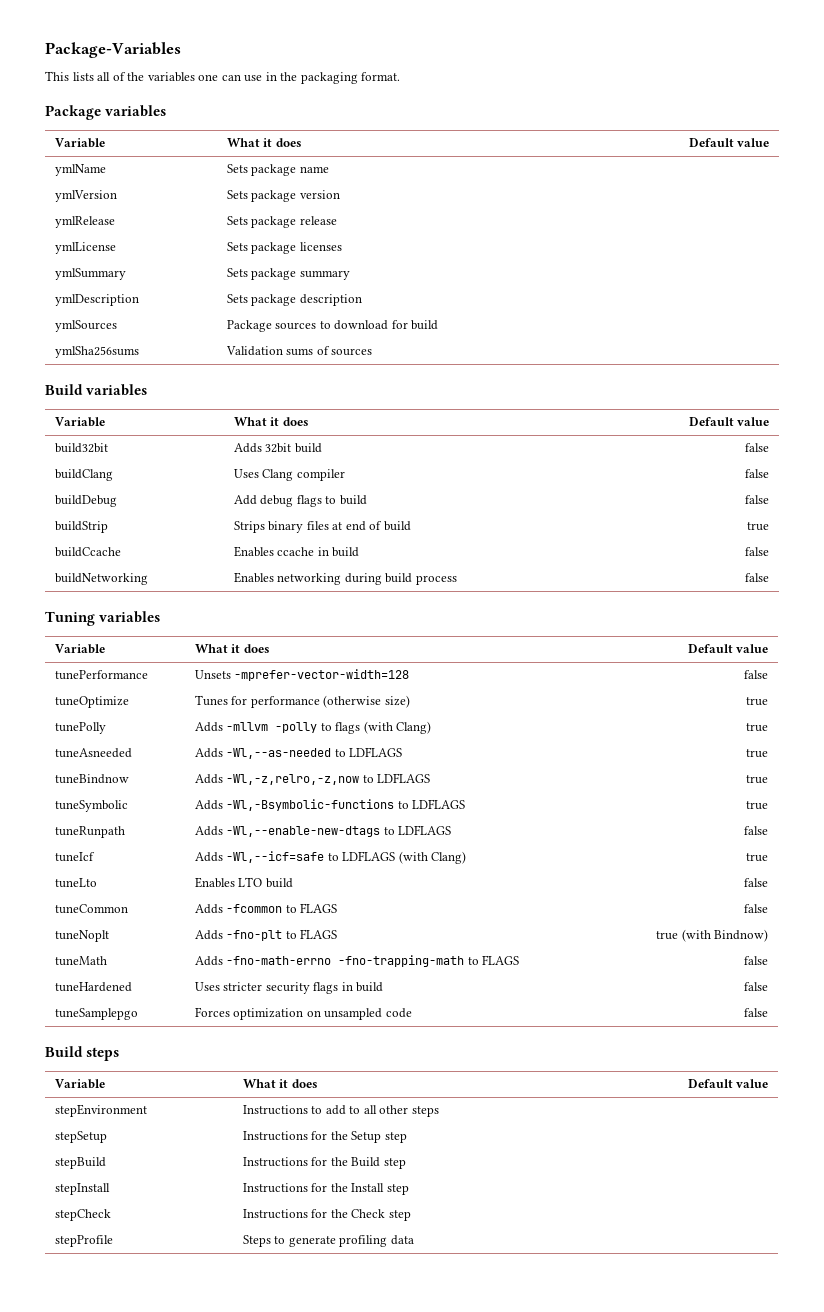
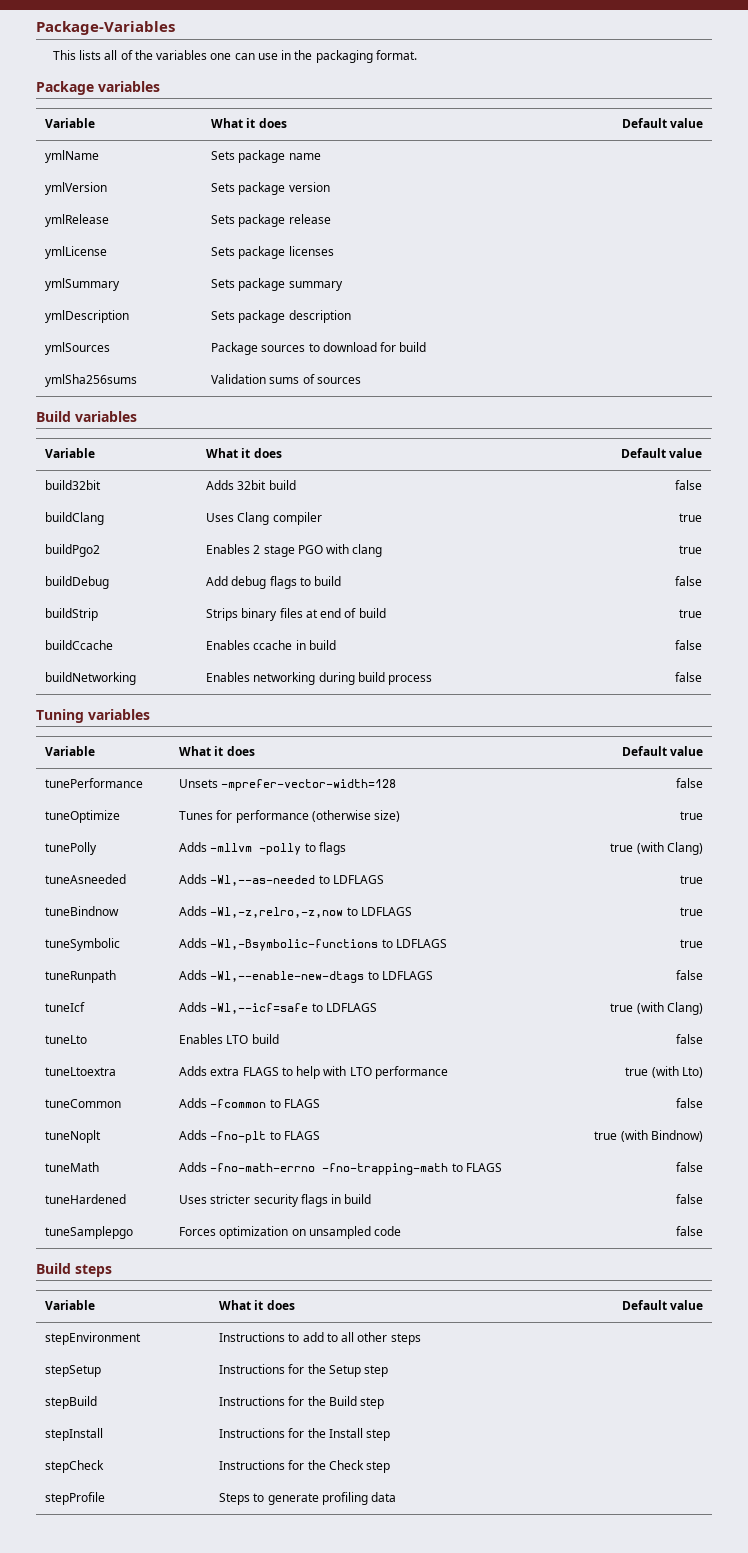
- buildClang | Uses Clang compiler | false
+ buildClang | Uses Clang compiler | true
+ buildPgo2 | Enables 2 stage PGO with clang | true
- tunePolly | Adds -mllvm -polly to flags (with Clang) | true
+ tunePolly | Adds -mllvm -polly to flags | true (with Clang)
- tuneIcf | Adds -Wl,--icf=safe to LDFLAGS (with Clang) | true
+ tuneIcf | Adds -Wl,--icf=safe to LDFLAGS | true (with Clang)
+ tuneLtoextra | Adds extra FLAGS to help with LTO performance | true (with Lto)

